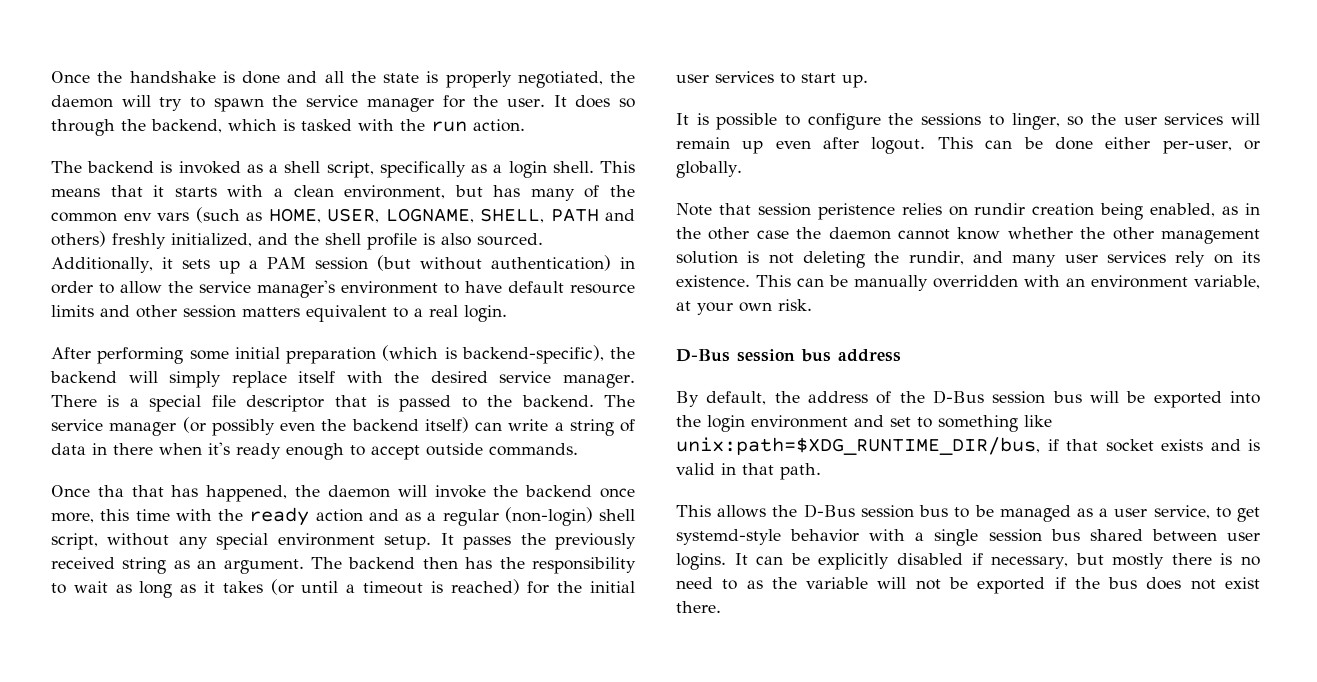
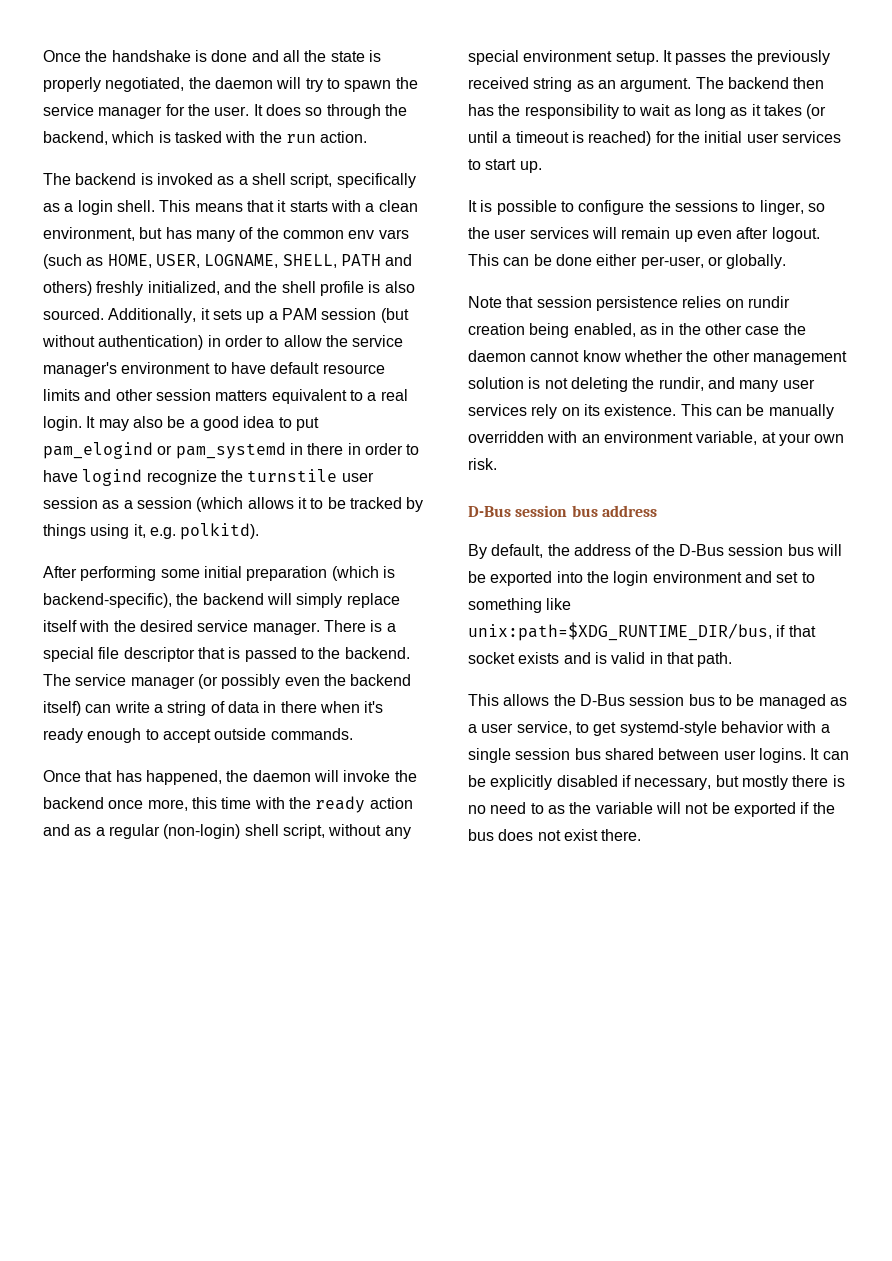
+ It may also be a good idea to put pam_elogind or pam_systemd in there in order to have logind recognize the turnstile user session as a session (which allows it to be tracked by things using it, e.g. polkitd).
- Once tha that has happened, the daemon will invoke the backend once more, this time with the ready action and as a regular (non-login) shell script, without any special environment setup.
+ Once that has happened, the daemon will invoke the backend once more, this time with the ready action and as a regular (non-login) shell script, without any special environment setup.
- Note that session peristence relies on rundir creation being enabled, as in the other case the daemon cannot know whether the other management solution is not deleting the rundir, and many user services rely on its existence.
+ Note that session persistence relies on rundir creation being enabled, as in the other case the daemon cannot know whether the other management solution is not deleting the rundir, and many user services rely on its existence.

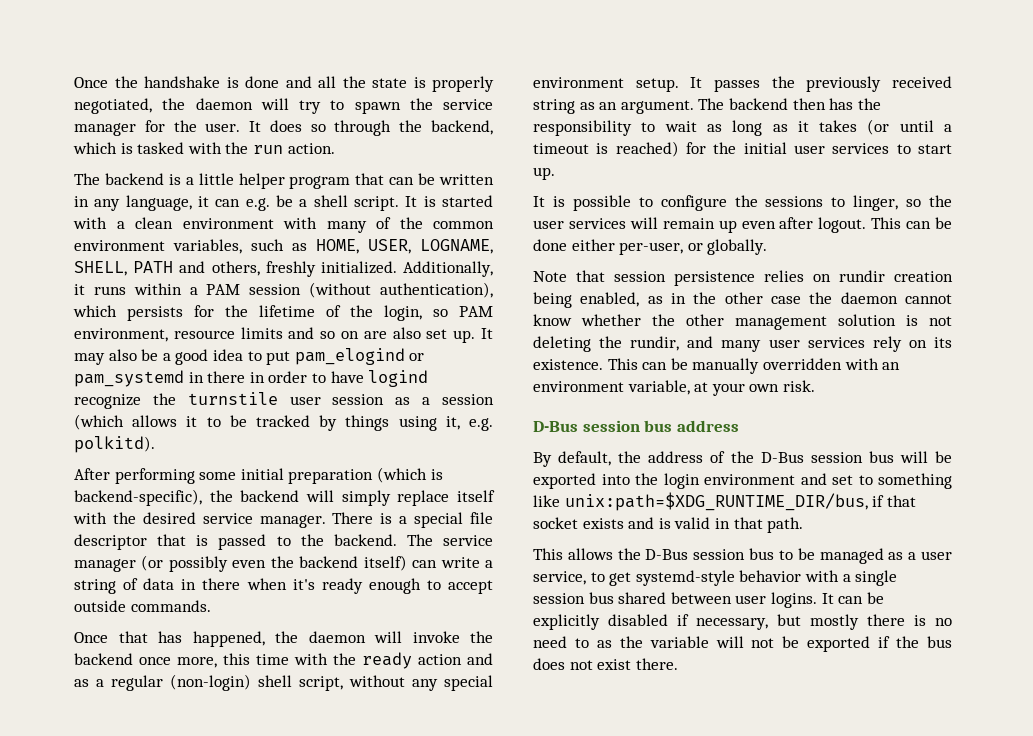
- The backend is invoked as a shell script, specifically as a login shell. This means that it starts with a clean environment, but has many of the common env vars (such as HOME, USER, LOGNAME, SHELL, PATH and others) freshly initialized, and the shell profile is also sourced. Additionally, it sets up a PAM session (but without authentication) in order to allow the service manager's environment to have default resource limits and other session matters equivalent to a real login.
+ The backend is a little helper program that can be written in any language, it can e.g. be a shell script. It is started with a clean environment with many of the common environment variables, such as HOME, USER, LOGNAME, SHELL, PATH and others, freshly initialized. Additionally, it runs within a PAM session (without authentication), which persists for the lifetime of the login, so PAM environment, resource limits and so on are also set up.

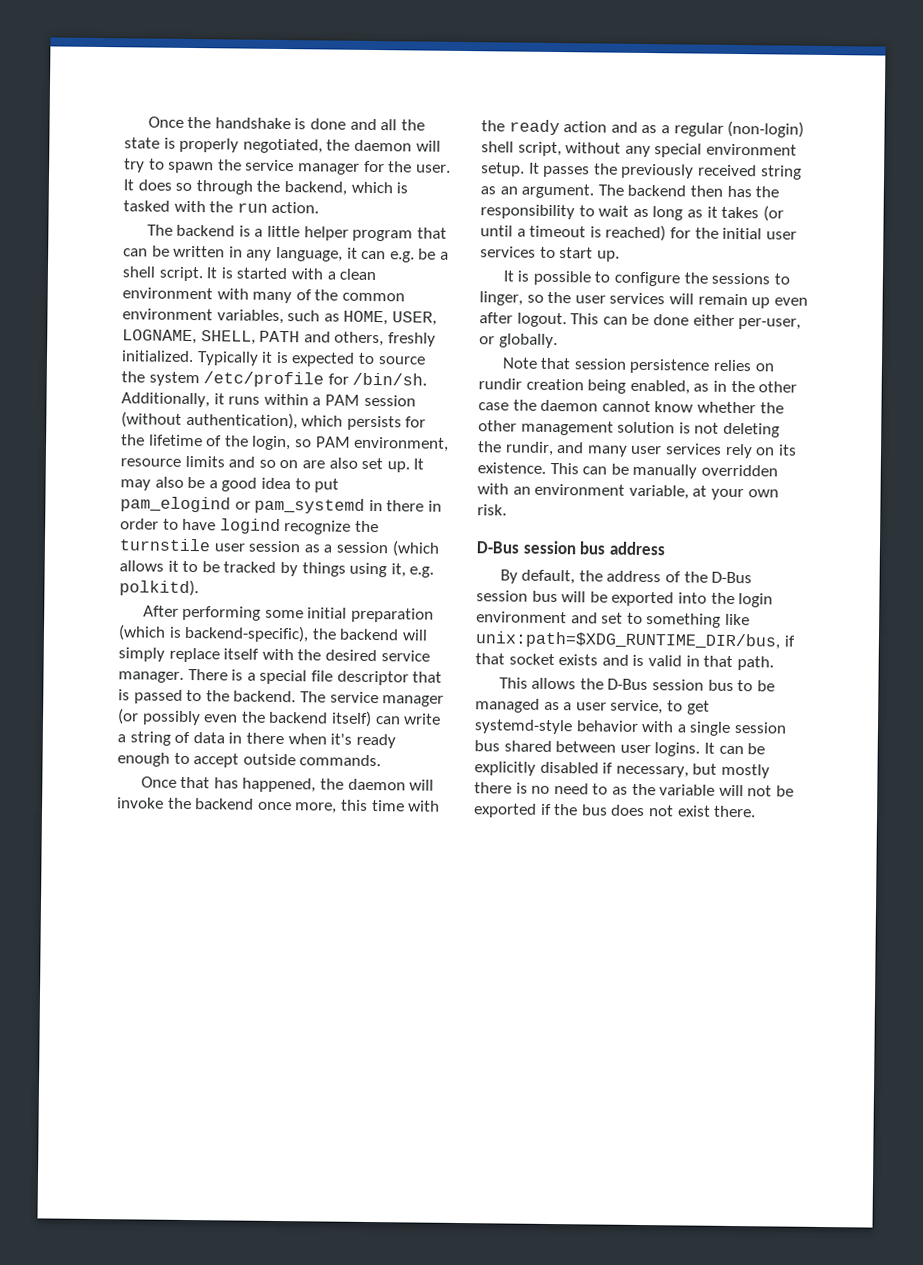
+ Typically it is expected to source the system /etc/profile for /bin/sh.

